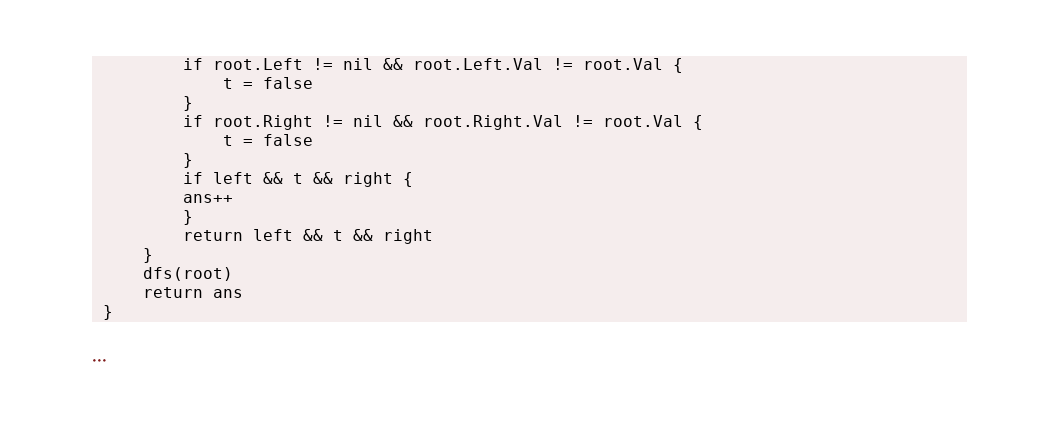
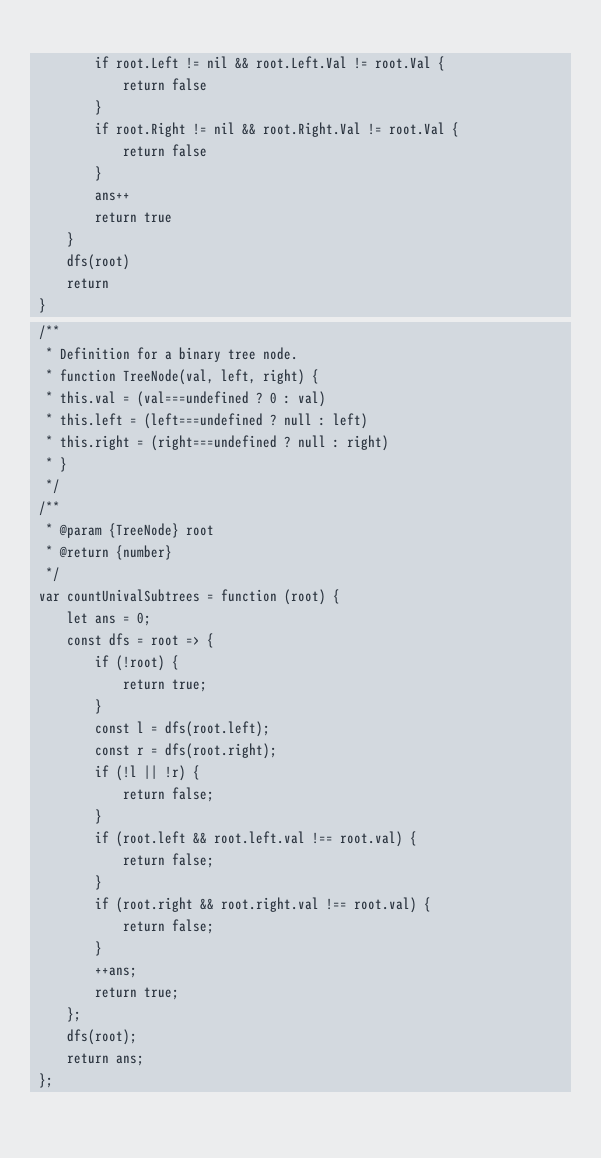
  if root.Left != nil && root.Left.Val != root.Val {
- t = false
+ return false
  if root.Right != nil && root.Right.Val != root.Val {
- t = false
+ return false
  }
- if left && t && right {
  ans++
- }
- return left && t && right
+ return true
  dfs(root)
- return ans
+ return
  }
- ...
+ /**
+ * Definition for a binary tree node.
+ * function TreeNode(val, left, right) {
+ * this.val = (val===undefined ? 0 : val)
+ * this.left = (left===undefined ? null : left)
+ * this.right = (right===undefined ? null : right)
+ * }
+ */
+ /**
+ * @param {TreeNode} root
+ * @return {number}
+ */
+ var countUnivalSubtrees = function (root) {
+ let ans = 0;
+ const dfs = root => {
+ if (!root) {
+ return true;
+ }
+ const l = dfs(root.left);
+ const r = dfs(root.right);
+ if (!l || !r) {
+ return false;
+ }
+ if (root.left && root.left.val !== root.val) {
+ return false;
+ }
+ if (root.right && root.right.val !== root.val) {
+ return false;
+ }
+ ++ans;
+ return true;
+ };
+ dfs(root);
+ return ans;
+ };

